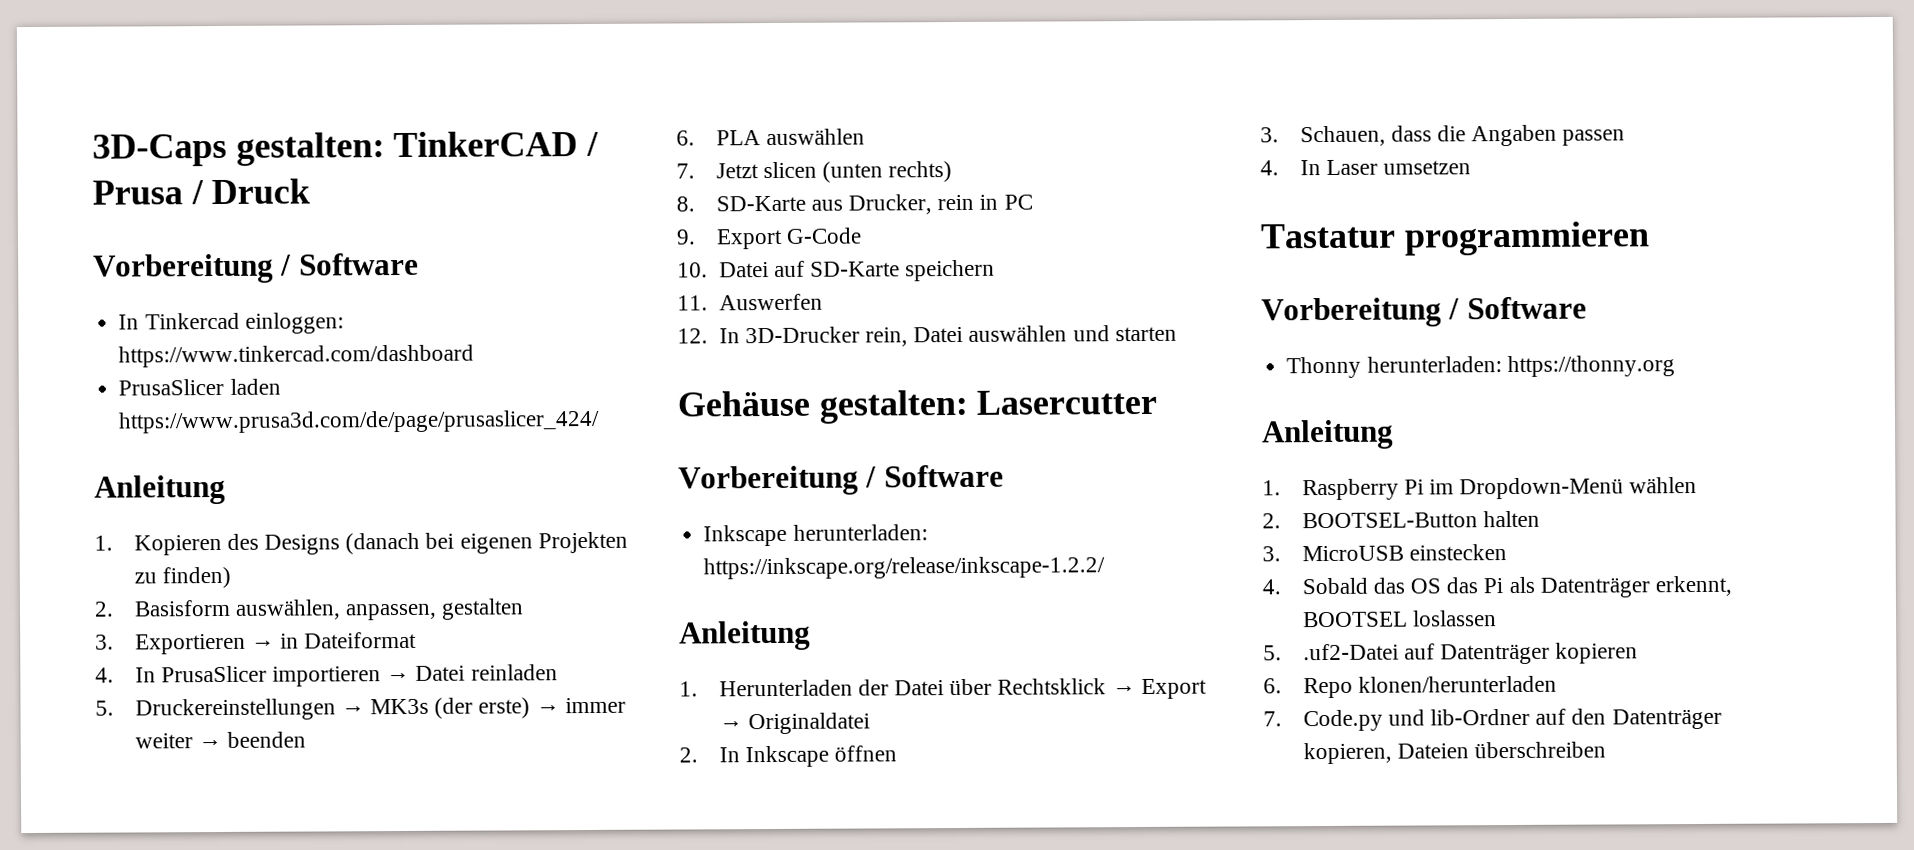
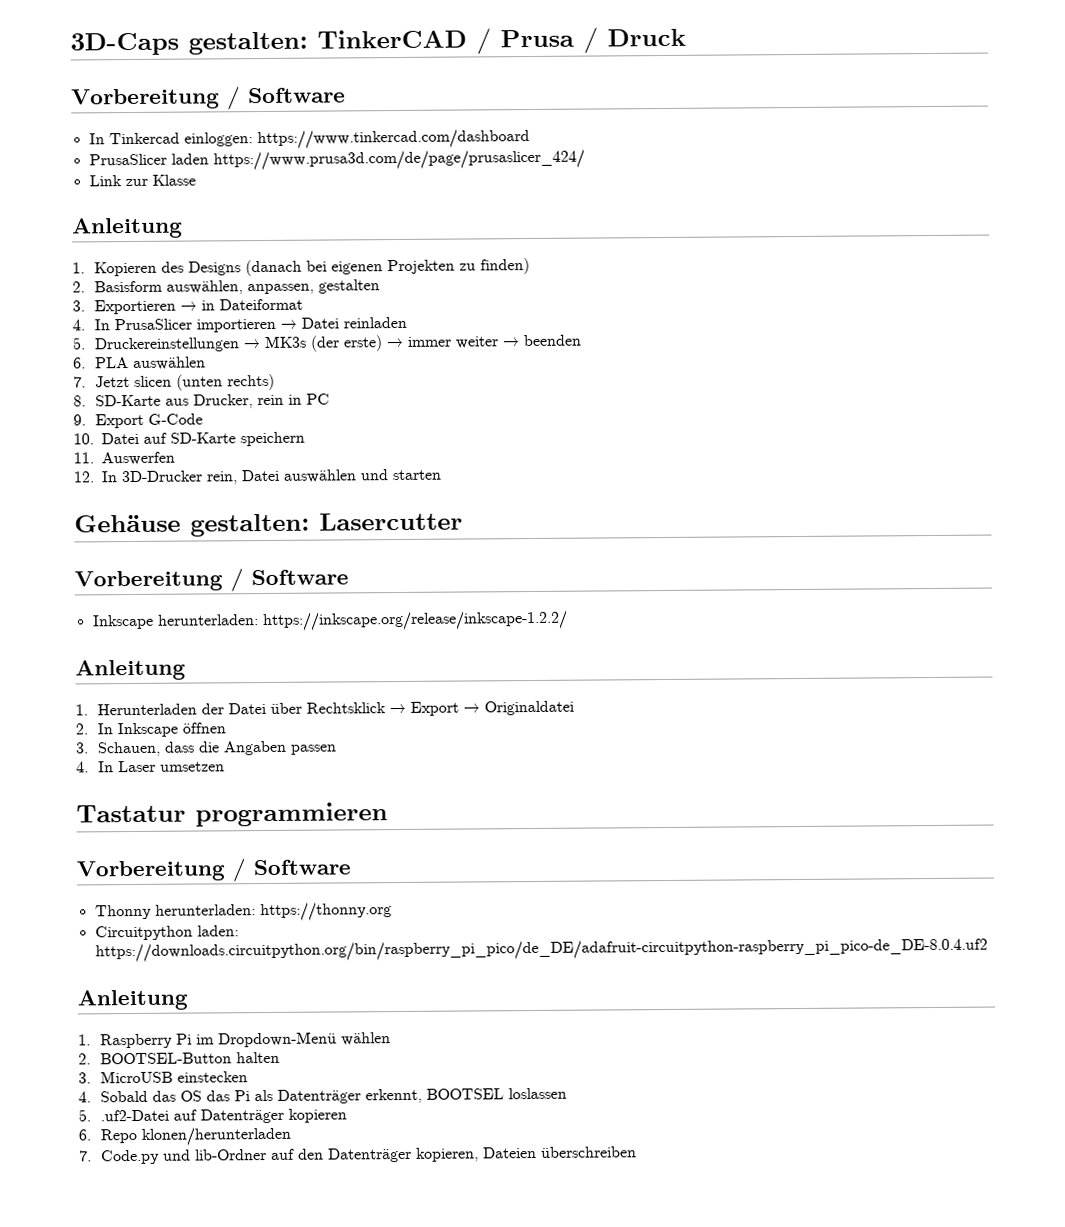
+ Link zur Klasse
+ Circuitpython laden: https://downloads.circuitpython.org/bin/raspberry_pi_pico/de_DE/adafruit-circuitpython-raspberry_pi_pico-de_DE-8.0.4.uf2

